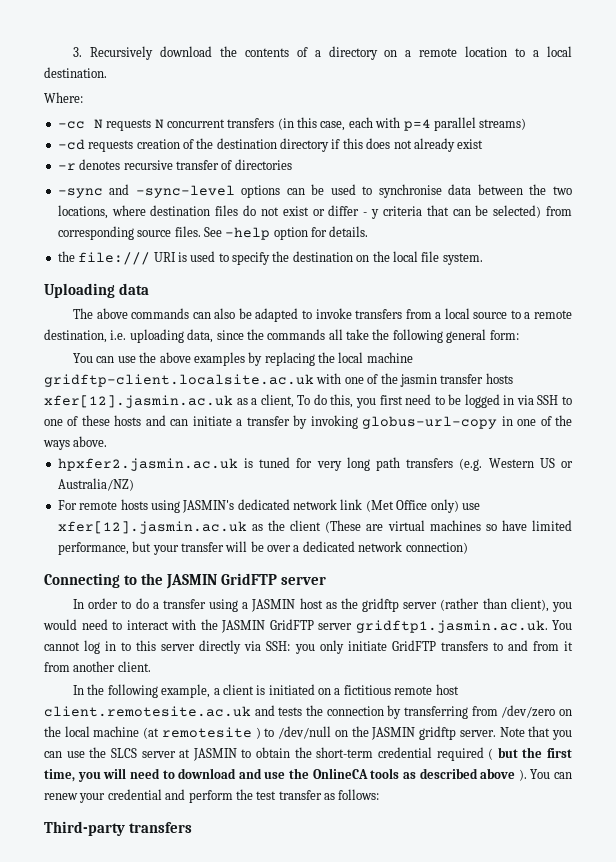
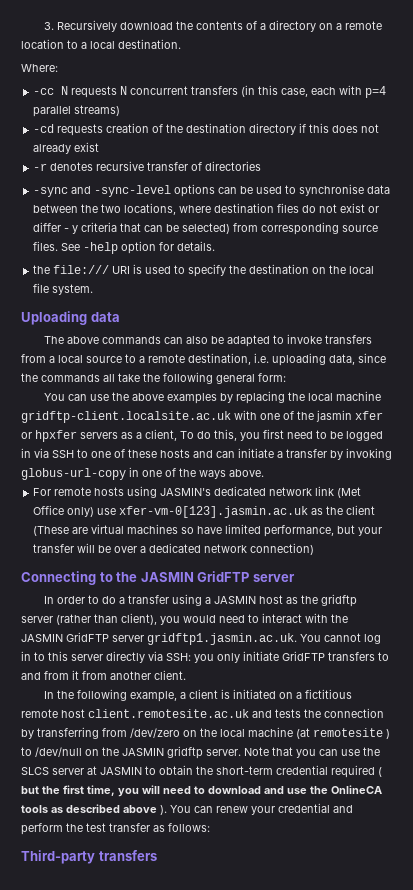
- You can use the above examples by replacing the local machine gridftp-client.localsite.ac.uk with one of the jasmin transfer hosts xfer[12].jasmin.ac.uk as a client, To do this, you first need to be logged in via SSH to one of these hosts and can initiate a transfer by invoking globus-url-copy in one of the ways above.
+ You can use the above examples by replacing the local machine gridftp-client.localsite.ac.uk with one of the jasmin xfer or hpxfer servers as a client, To do this, you first need to be logged in via SSH to one of these hosts and can initiate a transfer by invoking globus-url-copy in one of the ways above.
- hpxfer2.jasmin.ac.uk is tuned for very long path transfers (e.g. Western US or Australia/NZ)
- For remote hosts using JASMIN's dedicated network link (Met Office only) use xfer[12].jasmin.ac.uk as the client (These are virtual machines so have limited performance, but your transfer will be over a dedicated network connection)
+ For remote hosts using JASMIN's dedicated network link (Met Office only) use xfer-vm-0[123].jasmin.ac.uk as the client (These are virtual machines so have limited performance, but your transfer will be over a dedicated network connection)

